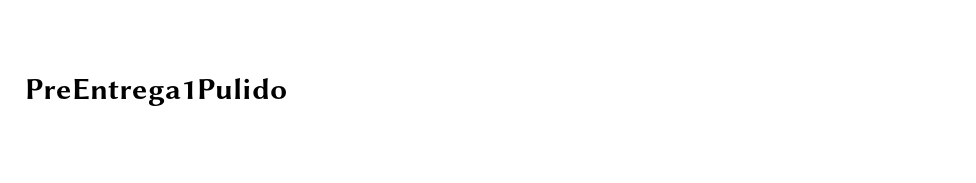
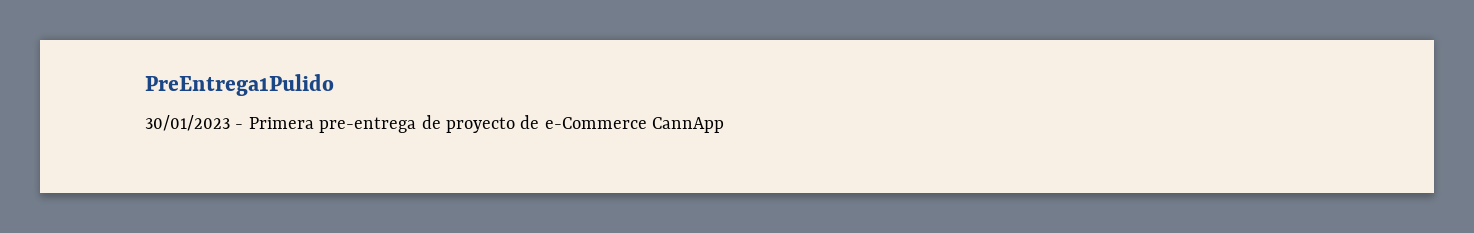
+ 30/01/2023 - Primera pre-entrega de proyecto de e-Commerce CannApp

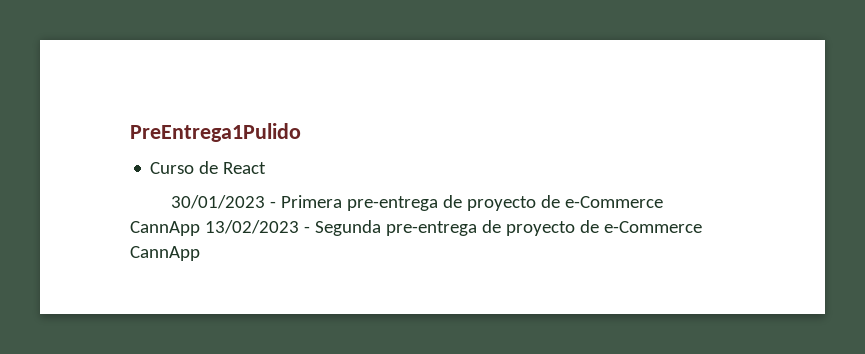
+ Curso de React
- 30/01/2023 - Primera pre-entrega de proyecto de e-Commerce CannApp
+ 30/01/2023 - Primera pre-entrega de proyecto de e-Commerce CannApp 13/02/2023 - Segunda pre-entrega de proyecto de e-Commerce CannApp

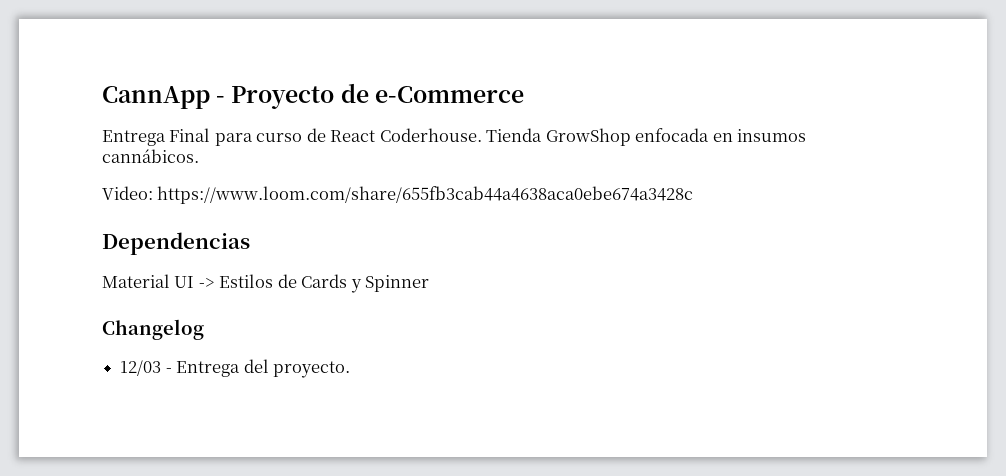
- PreEntrega1Pulido
- Curso de React
- 30/01/2023 - Primera pre-entrega de proyecto de e-Commerce CannApp 13/02/2023 - Segunda pre-entrega de proyecto de e-Commerce CannApp
+ CannApp - Proyecto de e-Commerce
+ Entrega Final para curso de React Coderhouse. Tienda GrowShop enfocada en insumos cannábicos.
+ Video: https://www.loom.com/share/655fb3cab44a4638aca0ebe674a3428c
+ Dependencias
+ Material UI -> Estilos de Cards y Spinner
+ Changelog
+ 12/03 - Entrega del proyecto.

